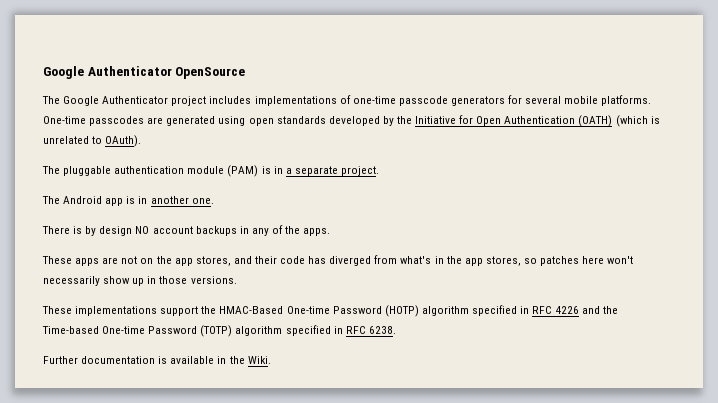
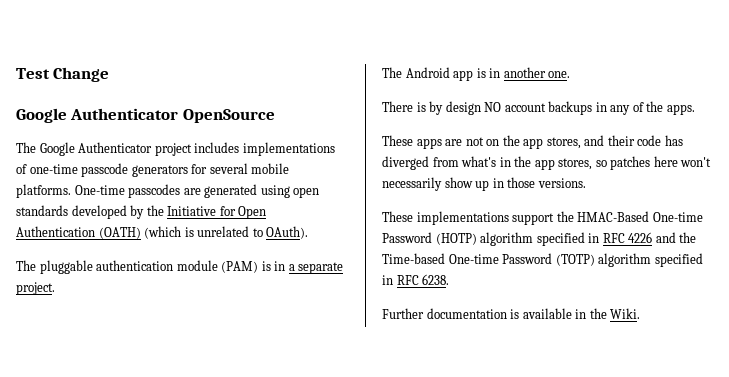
+ Test Change

